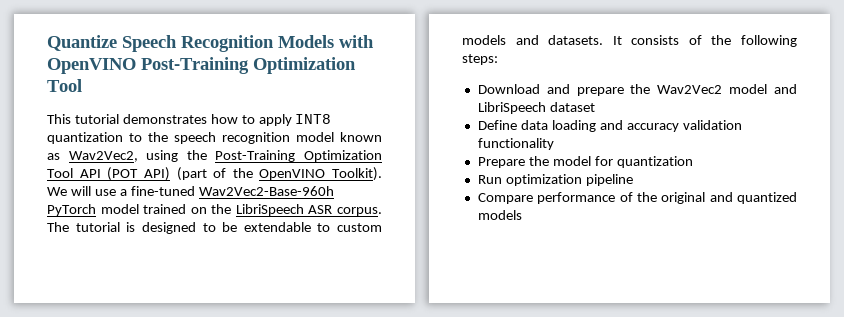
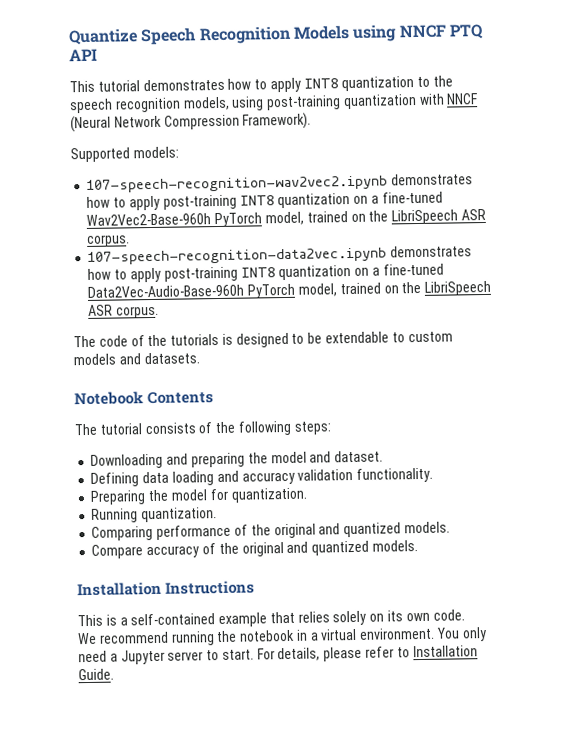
- Quantize Speech Recognition Models with OpenVINO Post-Training Optimization Tool
+ Quantize Speech Recognition Models using NNCF PTQ API
- This tutorial demonstrates how to apply INT8 quantization to the speech recognition model known as Wav2Vec2, using the Post-Training Optimization Tool API (POT API) (part of the OpenVINO Toolkit). We will use a fine-tuned Wav2Vec2-Base-960h PyTorch model trained on the LibriSpeech ASR corpus. The tutorial is designed to be extendable to custom models and datasets. It consists of the following steps:
+ This tutorial demonstrates how to apply INT8 quantization to the speech recognition models, using post-training quantization with NNCF (Neural Network Compression Framework).
+ Supported models:
+ 107-speech-recognition-wav2vec2.ipynb demonstrates how to apply post-training INT8 quantization on a fine-tuned Wav2Vec2-Base-960h PyTorch model, trained on the LibriSpeech ASR corpus.
+ 107-speech-recognition-data2vec.ipynb demonstrates how to apply post-training INT8 quantization on a fine-tuned Data2Vec-Audio-Base-960h PyTorch model, trained on the LibriSpeech ASR corpus.
+ The code of the tutorials is designed to be extendable to custom models and datasets.
+ Notebook Contents
+ The tutorial consists of the following steps:
- Download and prepare the Wav2Vec2 model and LibriSpeech dataset
- Define data loading and accuracy validation functionality
- Prepare the model for quantization
- Run optimization pipeline
- Compare performance of the original and quantized models
+ Downloading and preparing the model and dataset.
+ Defining data loading and accuracy validation functionality.
+ Preparing the model for quantization.
+ Running quantization.
+ Comparing performance of the original and quantized models.
+ Compare accuracy of the original and quantized models.
+ Installation Instructions
+ This is a self-contained example that relies solely on its own code.
+ We recommend running the notebook in a virtual environment. You only need a Jupyter server to start. For details, please refer to Installation Guide.

